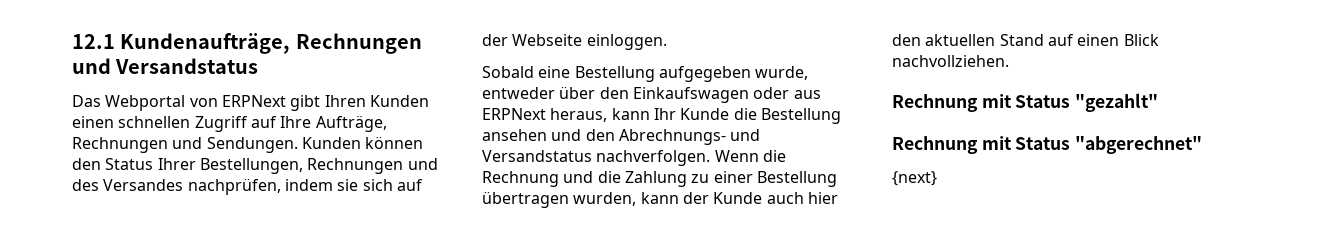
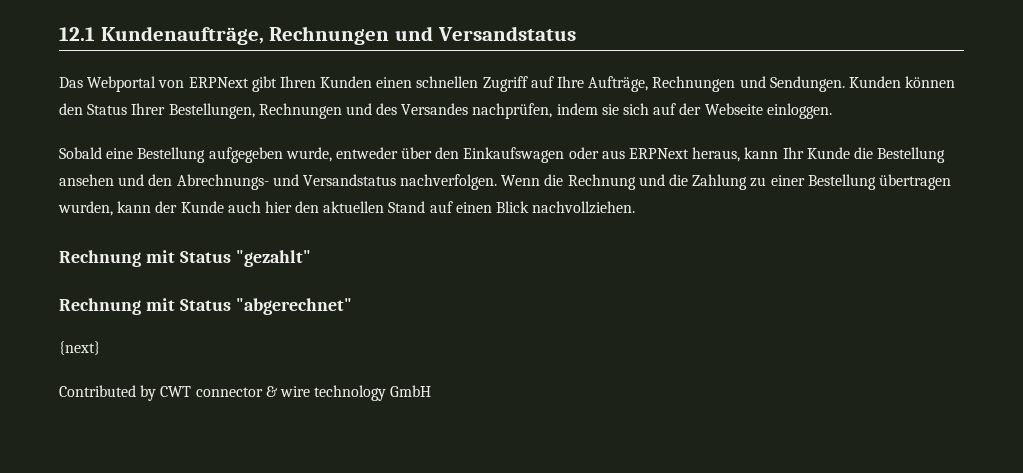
+ Contributed by CWT connector & wire technology GmbH

